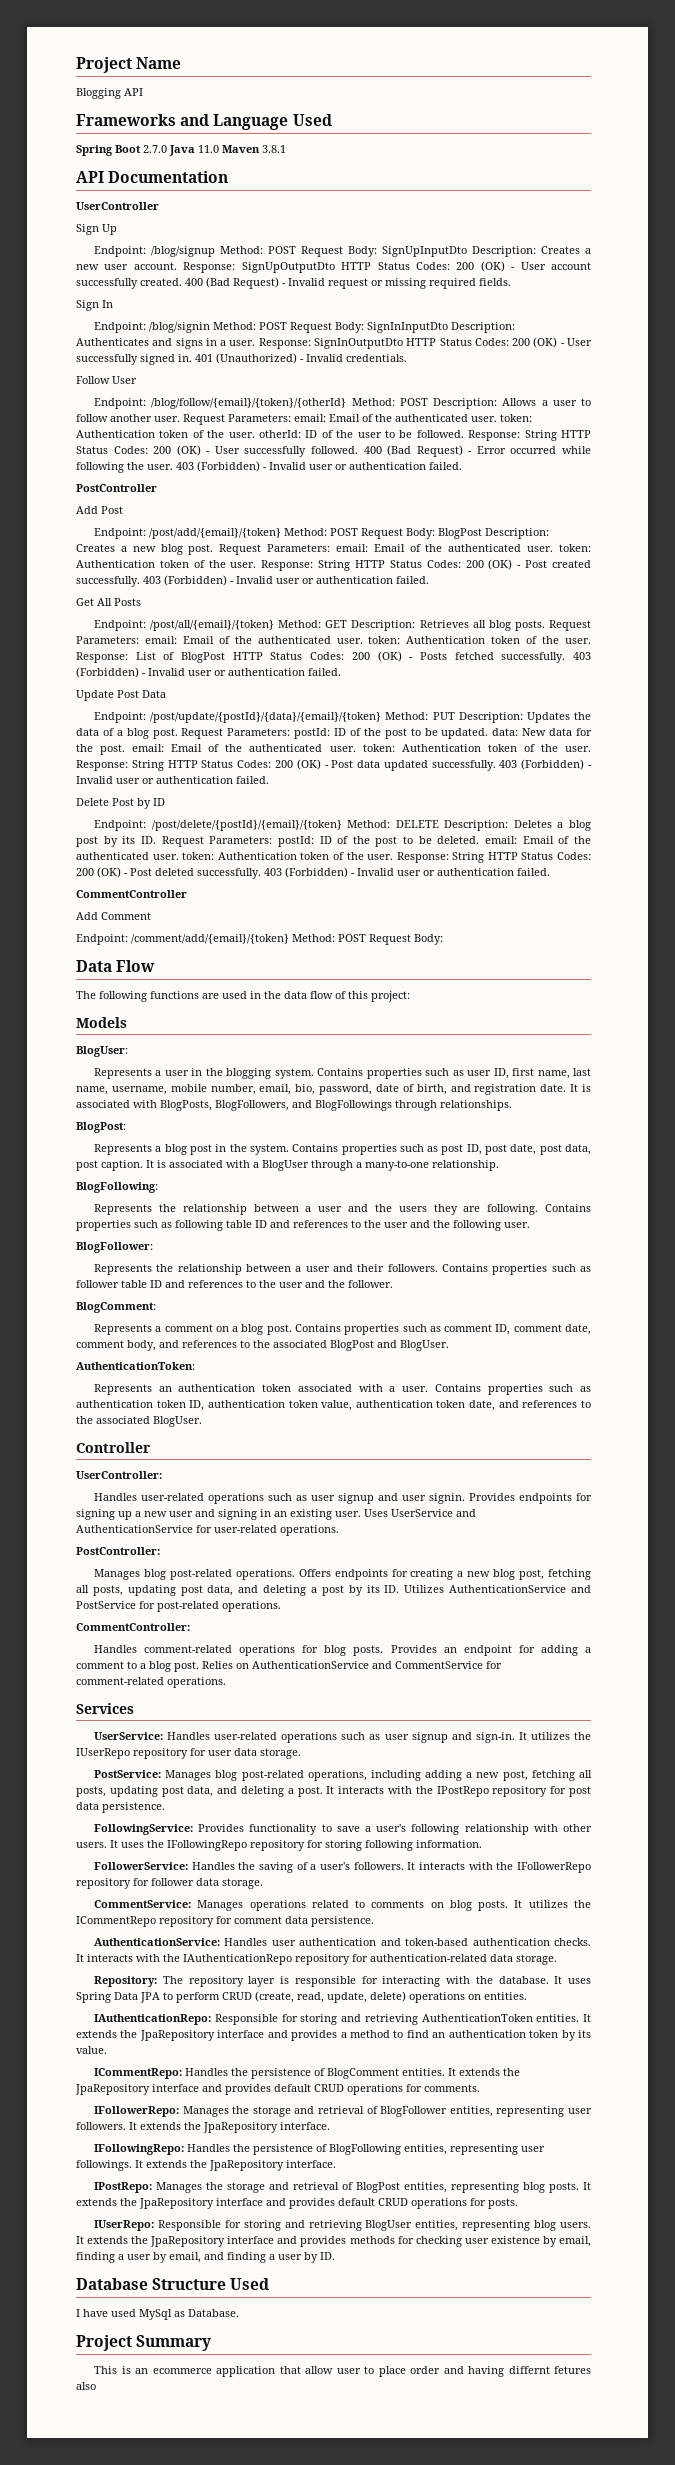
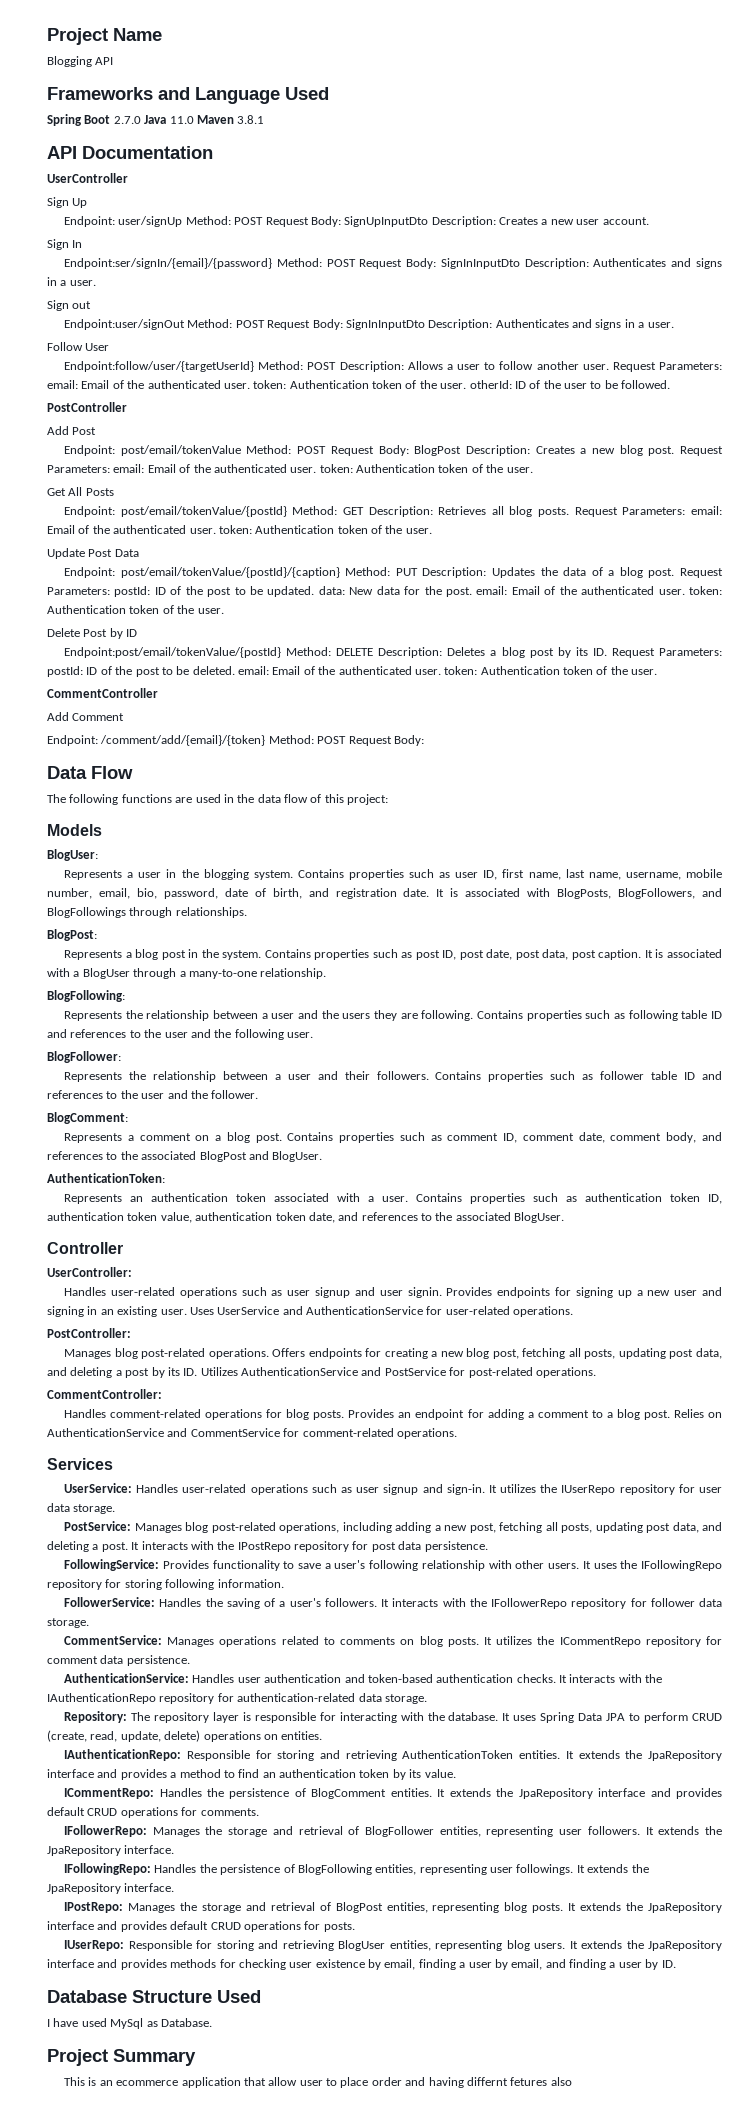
- Endpoint: /blog/signup Method: POST Request Body: SignUpInputDto Description: Creates a new user account. Response: SignUpOutputDto HTTP Status Codes: 200 (OK) - User account successfully created. 400 (Bad Request) - Invalid request or missing required fields.
+ Endpoint: user/signUp Method: POST Request Body: SignUpInputDto Description: Creates a new user account.
- Endpoint: /blog/signin Method: POST Request Body: SignInInputDto Description: Authenticates and signs in a user. Response: SignInOutputDto HTTP Status Codes: 200 (OK) - User successfully signed in. 401 (Unauthorized) - Invalid credentials.
+ Endpoint:ser/signIn/{email}/{password} Method: POST Request Body: SignInInputDto Description: Authenticates and signs in a user.
+ Sign out
+ Endpoint:user/signOut Method: POST Request Body: SignInInputDto Description: Authenticates and signs in a user.
- Endpoint: /blog/follow/{email}/{token}/{otherId} Method: POST Description: Allows a user to follow another user.
+ Endpoint:follow/user/{targetUserId} Method: POST Description: Allows a user to follow another user.
- Response: String HTTP Status Codes: 200 (OK) - User successfully followed. 400 (Bad Request) - Error occurred while following the user. 403 (Forbidden) - Invalid user or authentication failed.
- Endpoint: /post/add/{email}/{token} Method: POST Request Body: BlogPost Description: Creates a new blog post.
+ Endpoint: post/email/tokenValue Method: POST Request Body: BlogPost Description: Creates a new blog post.
- Response: String HTTP Status Codes: 200 (OK) - Post created successfully. 403 (Forbidden) - Invalid user or authentication failed.
- Endpoint: /post/all/{email}/{token} Method: GET Description: Retrieves all blog posts.
+ Endpoint: post/email/tokenValue/{postId} Method: GET Description: Retrieves all blog posts.
- Response: List of BlogPost HTTP Status Codes: 200 (OK) - Posts fetched successfully. 403 (Forbidden) - Invalid user or authentication failed.
- Endpoint: /post/update/{postId}/{data}/{email}/{token} Method: PUT Description: Updates the data of a blog post.
+ Endpoint: post/email/tokenValue/{postId}/{caption} Method: PUT Description: Updates the data of a blog post.
- Response: String HTTP Status Codes: 200 (OK) - Post data updated successfully. 403 (Forbidden) - Invalid user or authentication failed.
- Endpoint: /post/delete/{postId}/{email}/{token} Method: DELETE Description: Deletes a blog post by its ID. Request Parameters: postId: ID of the post to be deleted. email: Email of the authenticated user. token: Authentication token of the user. Response: String HTTP Status Codes: 200 (OK) - Post deleted successfully. 403 (Forbidden) - Invalid user or authentication failed.
+ Endpoint:post/email/tokenValue/{postId} Method: DELETE Description: Deletes a blog post by its ID. Request Parameters: postId: ID of the post to be deleted. email: Email of the authenticated user. token: Authentication token of the user.

